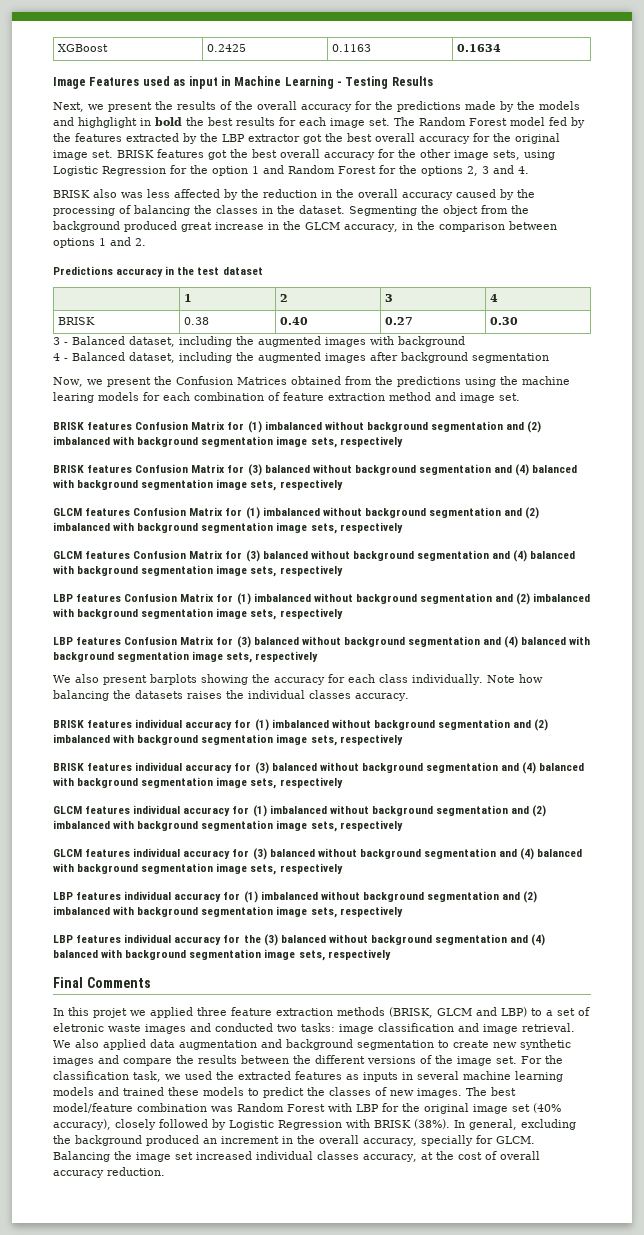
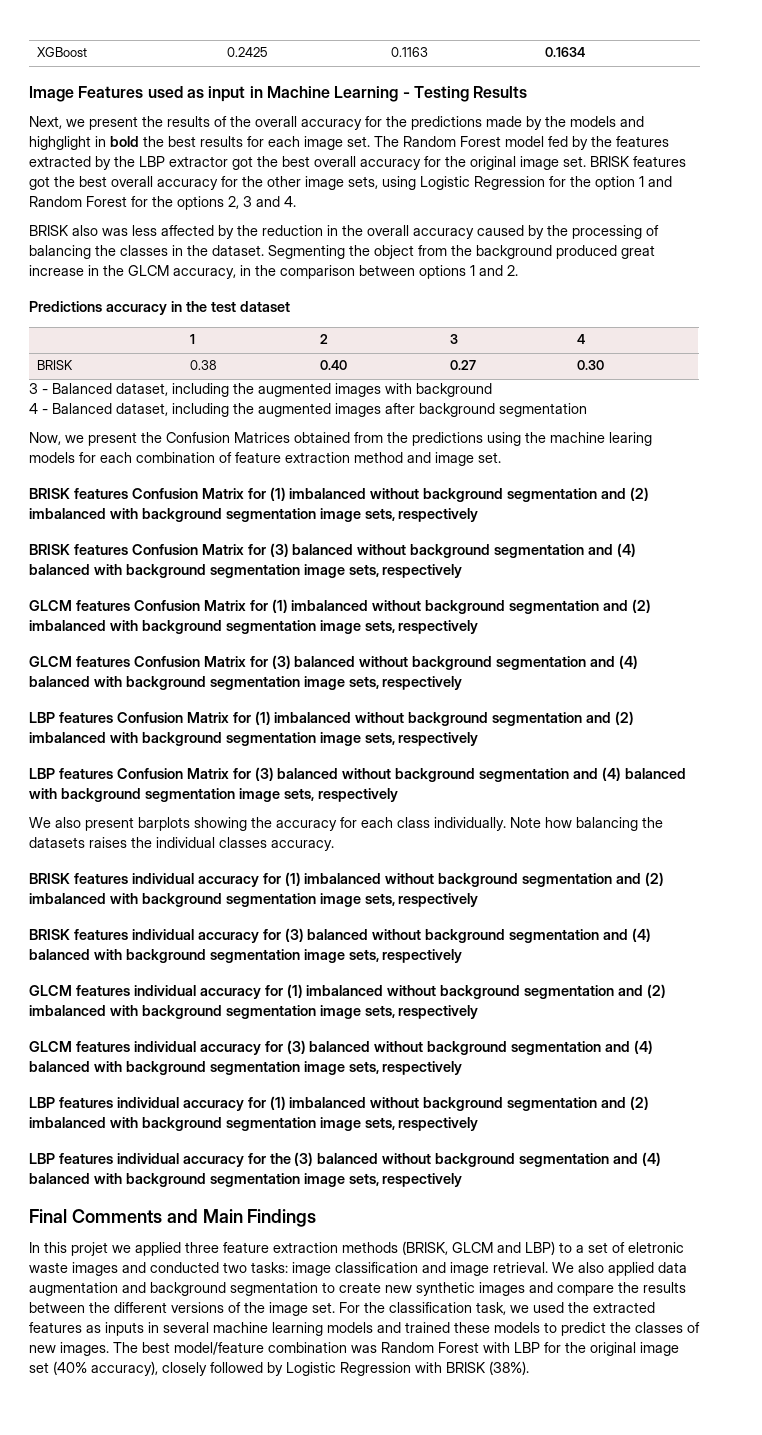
- Final Comments
+ Final Comments and Main Findings
- In general, excluding the background produced an increment in the overall accuracy, specially for GLCM. Balancing the image set increased individual classes accuracy, at the cost of overall accuracy reduction.

